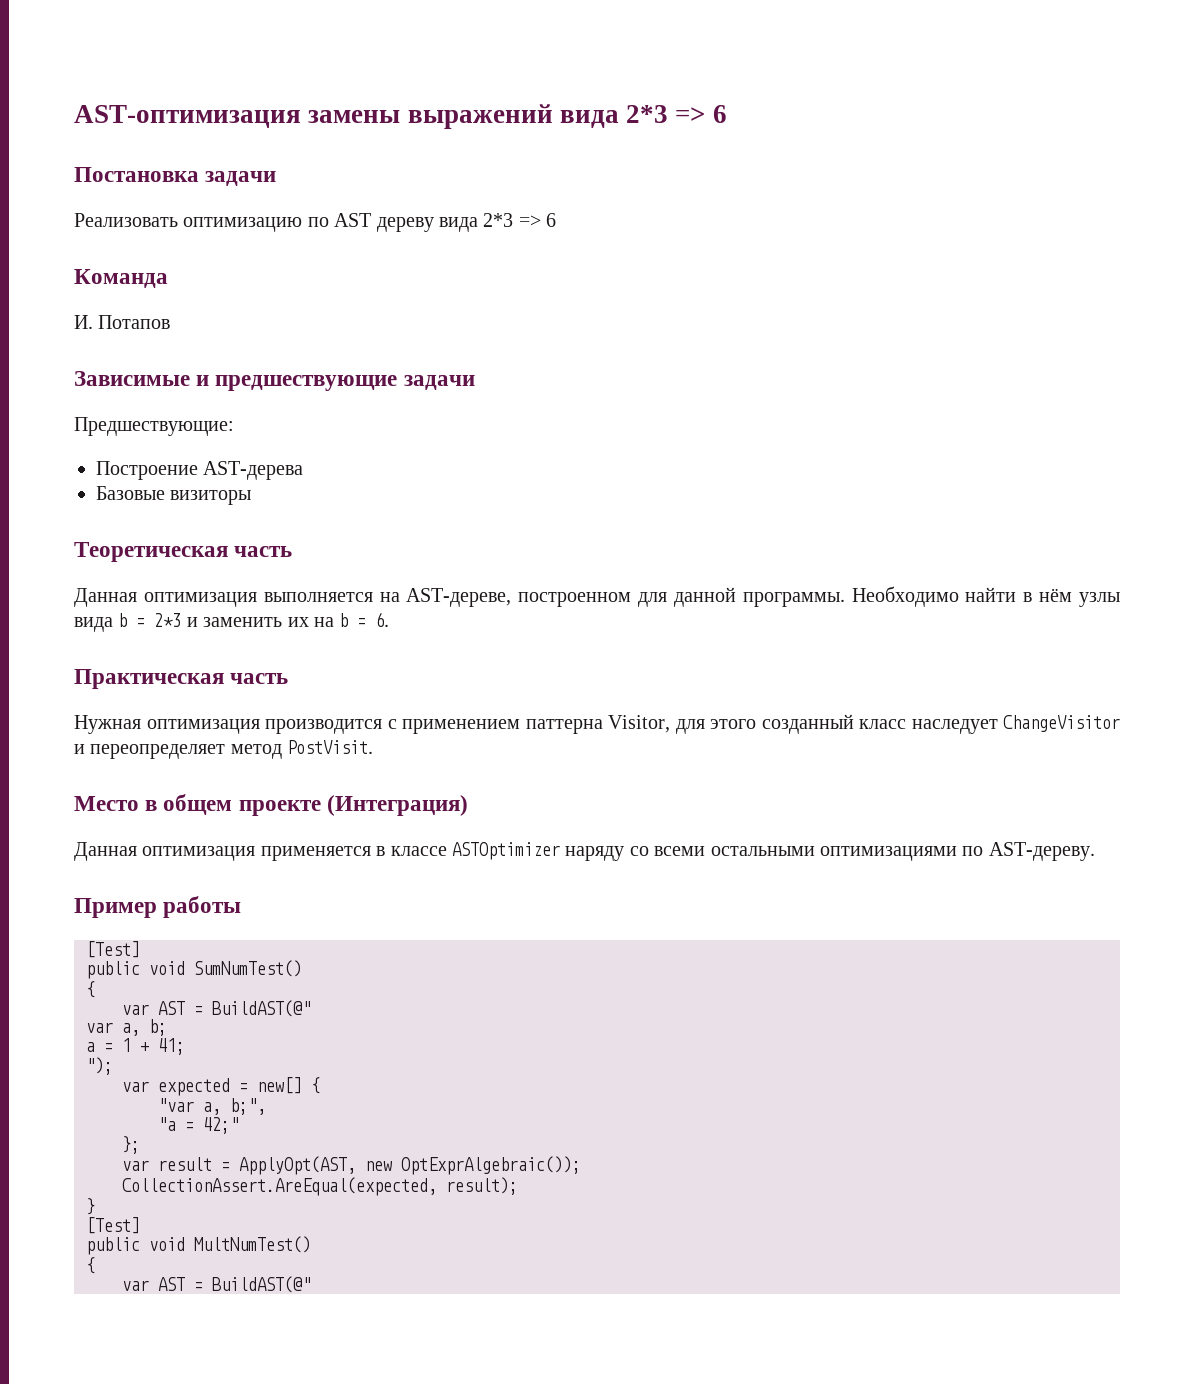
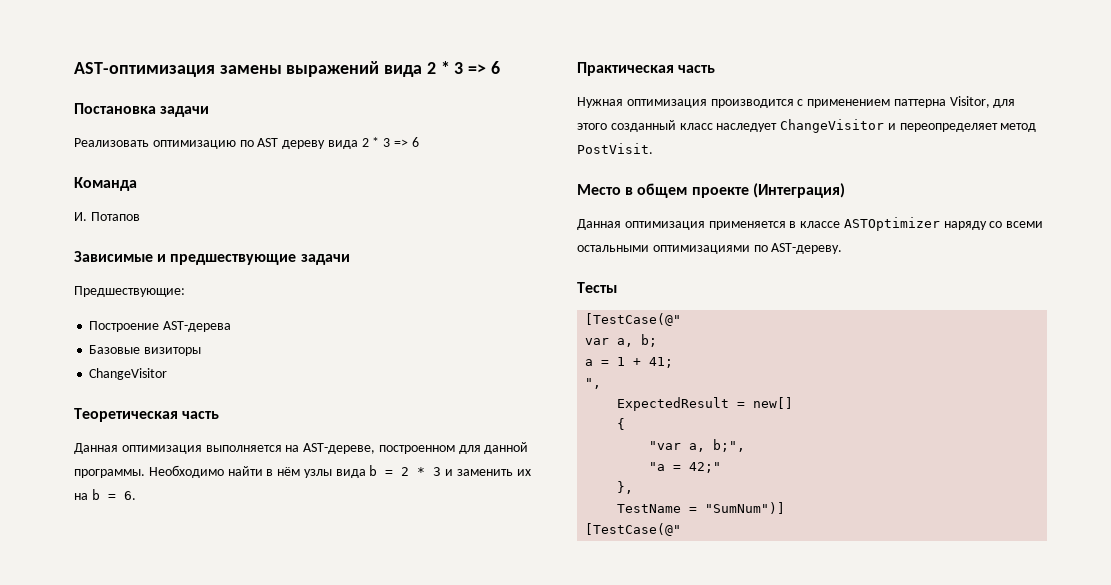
- AST-оптимизация замены выражений вида 2*3 => 6
+ AST-оптимизация замены выражений вида 2 * 3 => 6
- Реализовать оптимизацию по AST дереву вида 2*3 => 6
+ Реализовать оптимизацию по AST дереву вида 2 * 3 => 6
  Базовые визиторы
+ ChangeVisitor
- Необходимо найти в нём узлы вида b = 2*3 и заменить их на b = 6.
+ Необходимо найти в нём узлы вида b = 2 * 3 и заменить их на b = 6.
- Пример работы
- [Test]
- public void SumNumTest()
- {
- var AST = BuildAST(@"
+ Тесты
+ [TestCase(@"
- ");
- var expected = new[] {
+ ",
+ ExpectedResult = new[]
+ {
- };
- var result = ApplyOpt(AST, new OptExprAlgebraic());
- CollectionAssert.AreEqual(expected, result);
- }
- [Test]
- public void MultNumTest()
- {
- var AST = BuildAST(@"
+ },
+ TestName = "SumNum")]
+ [TestCase(@"

